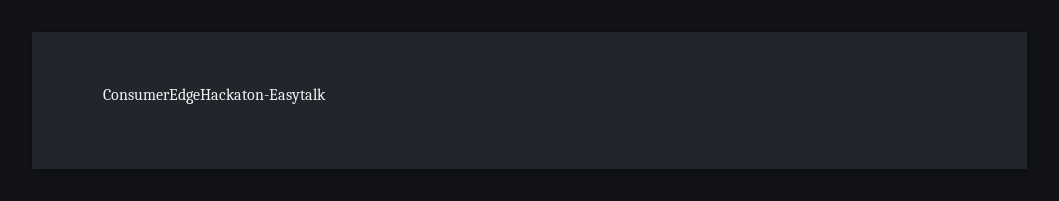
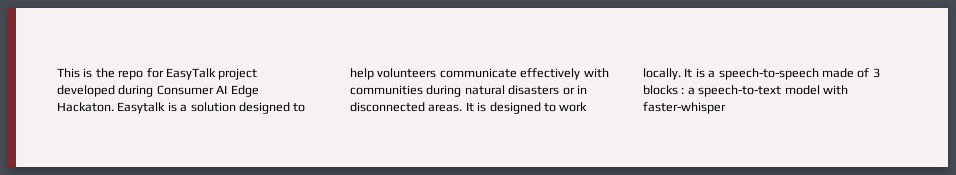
- ConsumerEdgeHackaton-Easytalk
+ This is the repo for EasyTalk project developed during Consumer AI Edge Hackaton. Easytalk is a solution designed to help volunteers communicate effectively with communities during natural disasters or in disconnected areas. It is designed to work locally. It is a speech-to-speech made of 3 blocks : a speech-to-text model with faster-whisper

